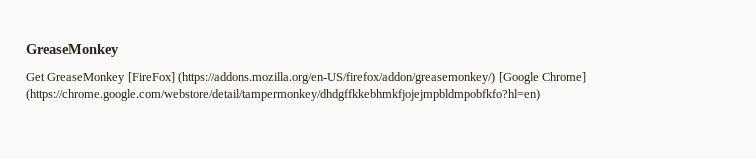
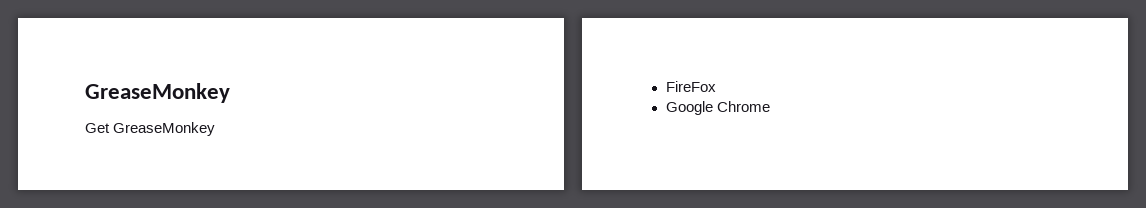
- Get GreaseMonkey [FireFox] (https://addons.mozilla.org/en-US/firefox/addon/greasemonkey/) [Google Chrome] (https://chrome.google.com/webstore/detail/tampermonkey/dhdgffkkebhmkfjojejmpbldmpobfkfo?hl=en)
+ Get GreaseMonkey
+ FireFox
+ Google Chrome

